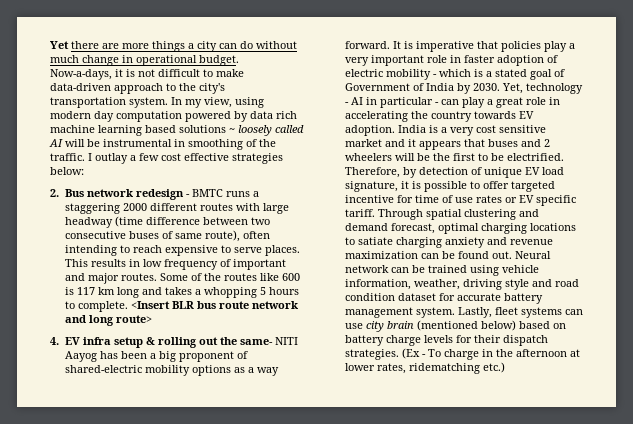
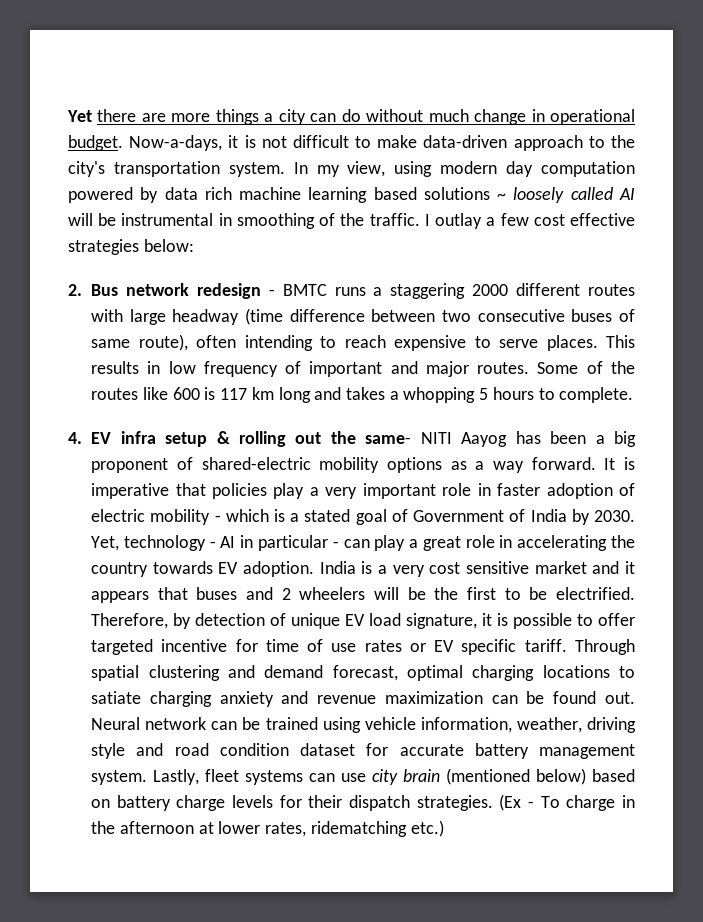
- <Insert BLR bus route network and long route>

